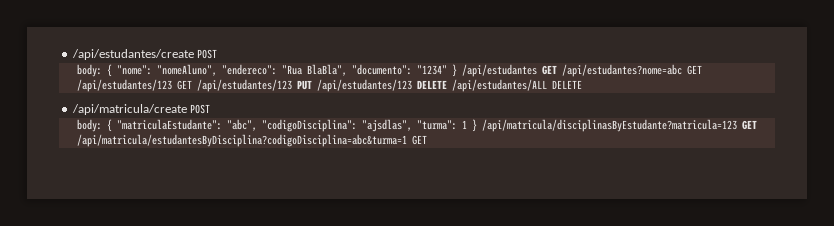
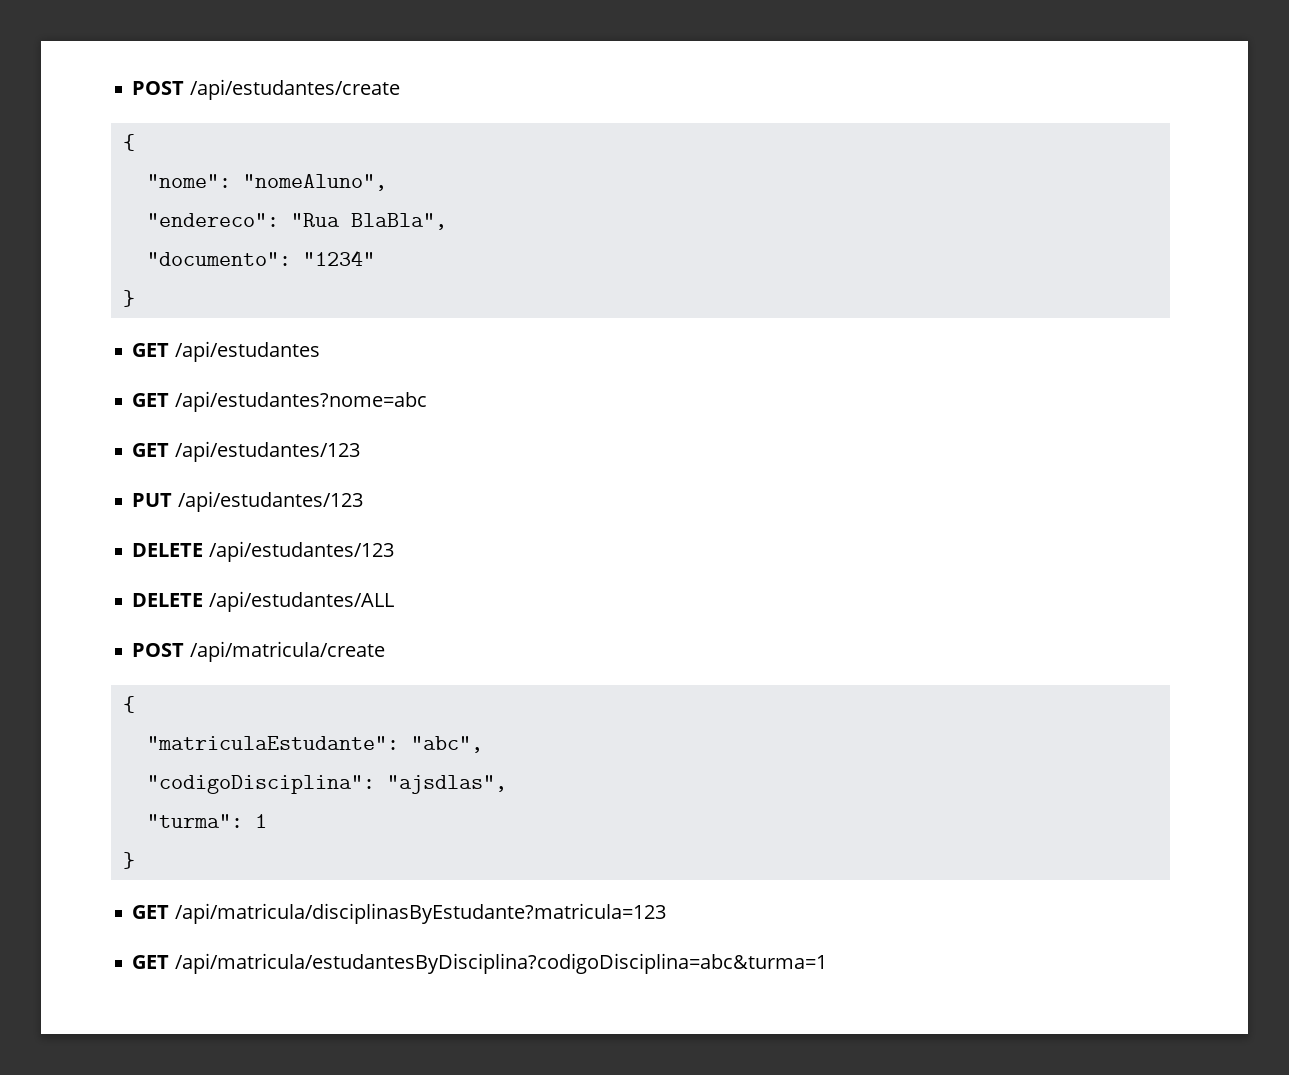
- /api/estudantes/create POST
- body: { "nome": "nomeAluno", "endereco": "Rua BlaBla", "documento": "1234" } /api/estudantes GET /api/estudantes?nome=abc GET /api/estudantes/123 GET /api/estudantes/123 PUT /api/estudantes/123 DELETE /api/estudantes/ALL DELETE
- /api/matricula/create POST
- body: { "matriculaEstudante": "abc", "codigoDisciplina": "ajsdlas", "turma": 1 } /api/matricula/disciplinasByEstudante?matricula=123 GET /api/matricula/estudantesByDisciplina?codigoDisciplina=abc&turma=1 GET
+ POST /api/estudantes/create
+ {
+ "nome": "nomeAluno",
+ "endereco": "Rua BlaBla",
+ "documento": "1234"
+ }
+ GET /api/estudantes
+ GET /api/estudantes?nome=abc
+ GET /api/estudantes/123
+ PUT /api/estudantes/123
+ DELETE /api/estudantes/123
+ DELETE /api/estudantes/ALL
+ POST /api/matricula/create
+ {
+ "matriculaEstudante": "abc",
+ "codigoDisciplina": "ajsdlas",
+ "turma": 1
+ }
+ GET /api/matricula/disciplinasByEstudante?matricula=123
+ GET /api/matricula/estudantesByDisciplina?codigoDisciplina=abc&turma=1

